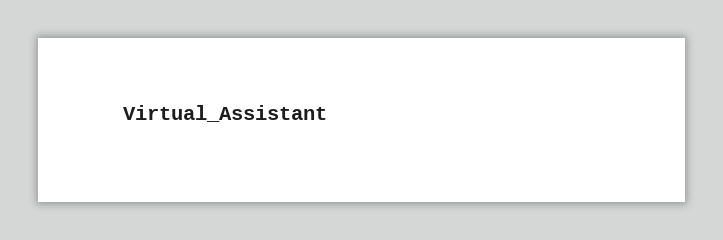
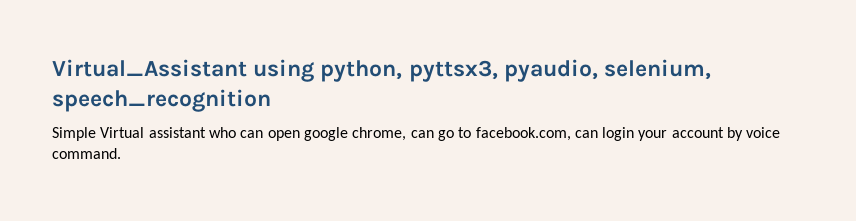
- Virtual_Assistant
+ Virtual_Assistant using python, pyttsx3, pyaudio, selenium, speech_recognition
+ Simple Virtual assistant who can open google chrome, can go to facebook.com, can login your account by voice command.

